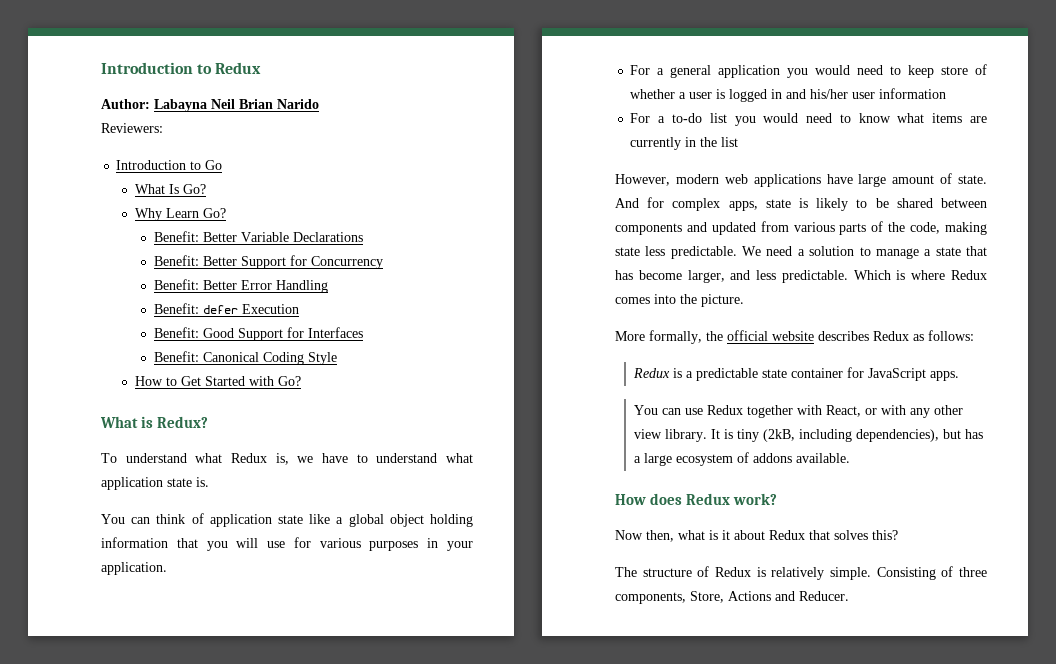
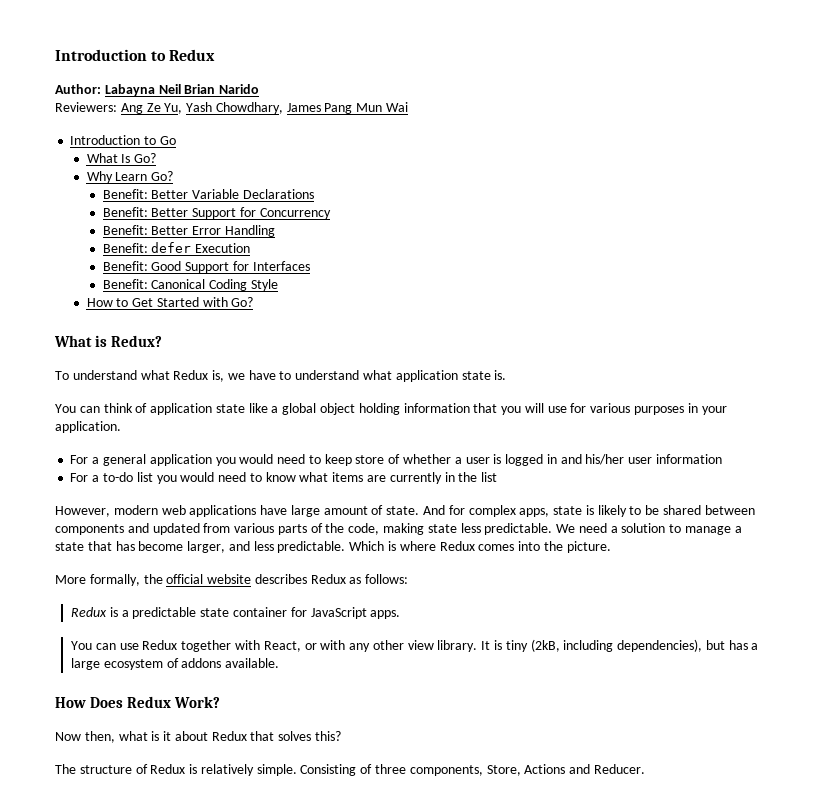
- Reviewers:
+ Reviewers: Ang Ze Yu, Yash Chowdhary, James Pang Mun Wai
- How does Redux work?
+ How Does Redux Work?

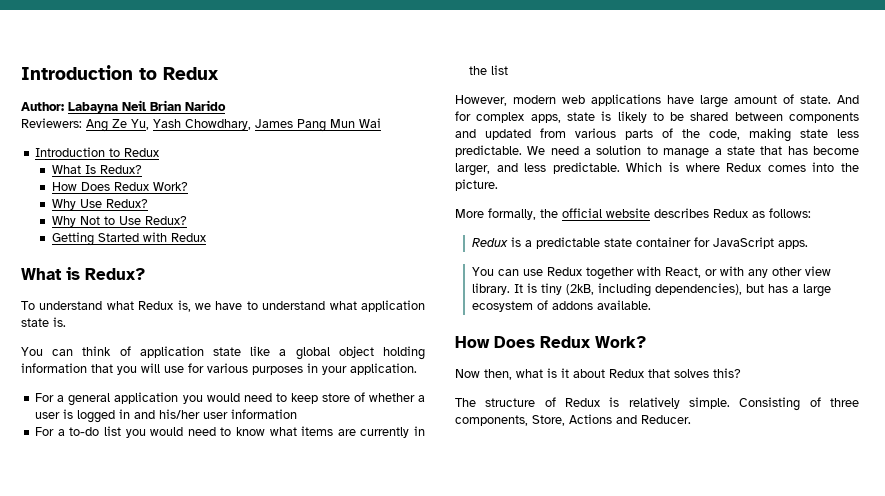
  Reviewers: Ang Ze Yu, Yash Chowdhary, James Pang Mun Wai
- Introduction to Go
+ Introduction to Redux
- What Is Go?
- Why Learn Go?
- Benefit: Better Variable Declarations
- Benefit: Better Support for Concurrency
- Benefit: Better Error Handling
- Benefit: defer Execution
- Benefit: Good Support for Interfaces
- Benefit: Canonical Coding Style
- How to Get Started with Go?
+ What Is Redux?
+ How Does Redux Work?
+ Why Use Redux?
+ Why Not to Use Redux?
+ Getting Started with Redux

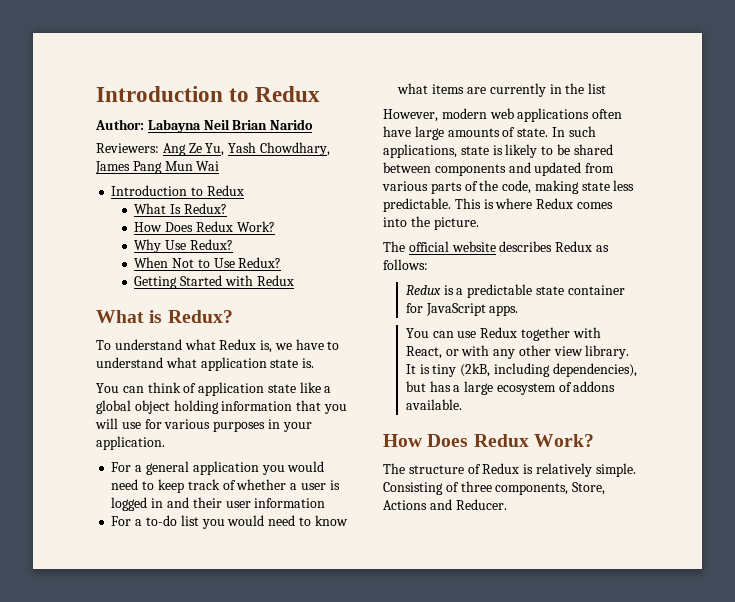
- Why Not to Use Redux?
+ When Not to Use Redux?
- For a general application you would need to keep store of whether a user is logged in and his/her user information
+ For a general application you would need to keep track of whether a user is logged in and their user information
- However, modern web applications have large amount of state.
+ However, modern web applications often have large amounts of state.
- And for complex apps, state is likely to be shared between components and updated from various parts of the code, making state less predictable.
+ In such applications, state is likely to be shared between components and updated from various parts of the code, making state less predictable.
- We need a solution to manage a state that has become larger, and less predictable. Which is where Redux comes into the picture.
+ This is where Redux comes into the picture.
- More formally, the official website describes Redux as follows:
+ The official website describes Redux as follows:
- Now then, what is it about Redux that solves this?

